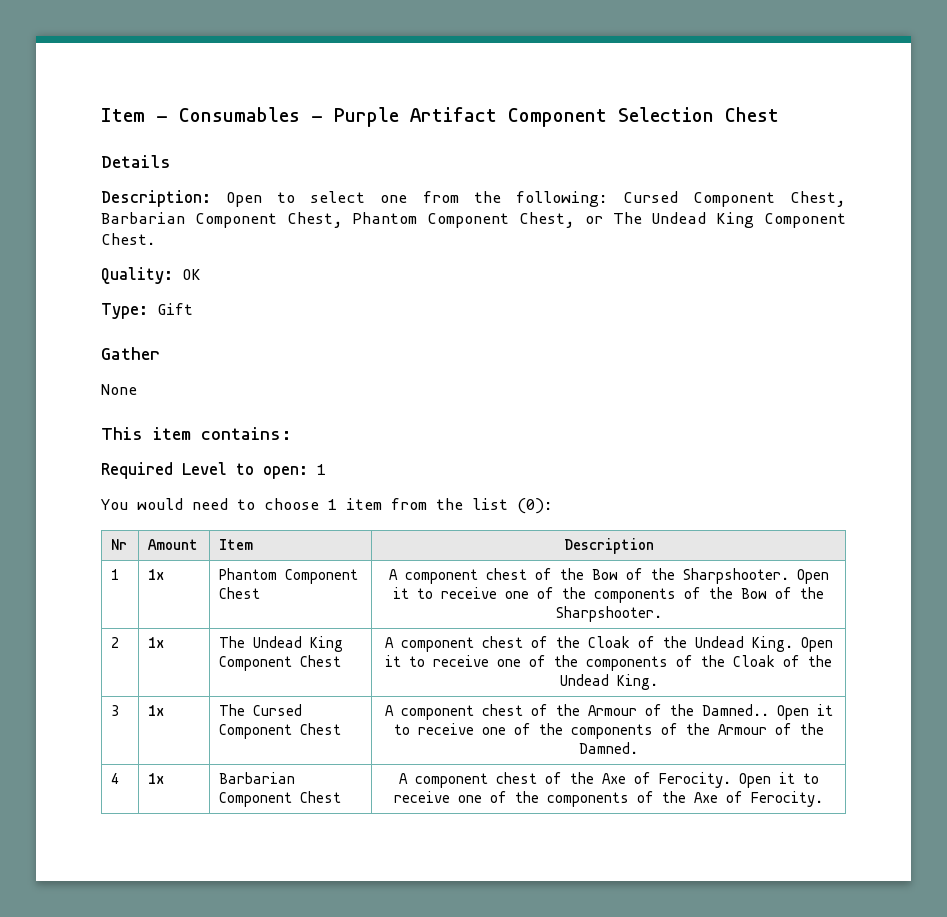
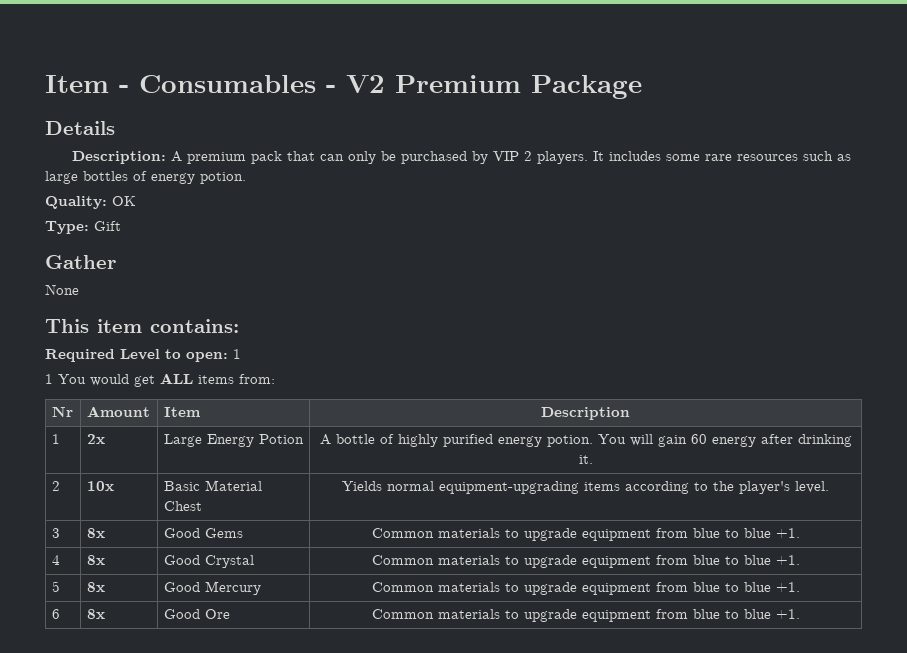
- Item - Consumables - Purple Artifact Component Selection Chest
+ Item - Consumables - V2 Premium Package
  Details
- Description: Open to select one from the following: Cursed Component Chest, Barbarian Component Chest, Phantom Component Chest, or The Undead King Component Chest.
+ Description: A premium pack that can only be purchased by VIP 2 players. It includes some rare resources such as large bottles of energy potion.
- You would need to choose 1 item from the list (0):
+ 1 You would get ALL items from:
- 1 | 1x | Phantom Component Chest | A component chest of the Bow of the Sharpshooter. Open it to receive one of the components of the Bow of the Sharpshooter.
- 2 | 1x | The Undead King Component Chest | A component chest of the Cloak of the Undead King. Open it to receive one of the components of the Cloak of the Undead King.
- 3 | 1x | The Cursed Component Chest | A component chest of the Armour of the Damned.. Open it to receive one of the components of the Armour of the Damned.
- 4 | 1x | Barbarian Component Chest | A component chest of the Axe of Ferocity. Open it to receive one of the components of the Axe of Ferocity.
+ 1 | 2x | Large Energy Potion | A bottle of highly purified energy potion. You will gain 60 energy after drinking it.
+ 2 | 10x | Basic Material Chest | Yields normal equipment-upgrading items according to the player's level.
+ 3 | 8x | Good Gems | Common materials to upgrade equipment from blue to blue +1.
+ 4 | 8x | Good Crystal | Common materials to upgrade equipment from blue to blue +1.
+ 5 | 8x | Good Mercury | Common materials to upgrade equipment from blue to blue +1.
+ 6 | 8x | Good Ore | Common materials to upgrade equipment from blue to blue +1.

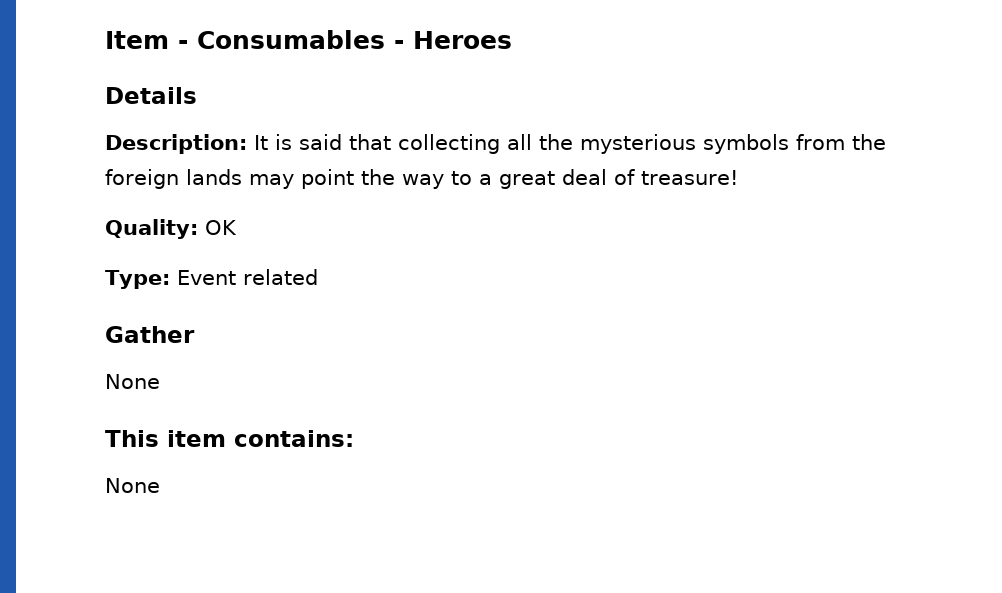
- Item - Consumables - V2 Premium Package
+ Item - Consumables - Heroes
- Description: A premium pack that can only be purchased by VIP 2 players. It includes some rare resources such as large bottles of energy potion.
+ Description: It is said that collecting all the mysterious symbols from the foreign lands may point the way to a great deal of treasure!
- Type: Gift
+ Type: Event related
  This item contains:
- Required Level to open: 1
- 1 You would get ALL items from:
- Nr | Amount | Item | Description
- 1 | 2x | Large Energy Potion | A bottle of highly purified energy potion. You will gain 60 energy after drinking it.
- 2 | 10x | Basic Material Chest | Yields normal equipment-upgrading items according to the player's level.
- 3 | 8x | Good Gems | Common materials to upgrade equipment from blue to blue +1.
- 4 | 8x | Good Crystal | Common materials to upgrade equipment from blue to blue +1.
- 5 | 8x | Good Mercury | Common materials to upgrade equipment from blue to blue +1.
- 6 | 8x | Good Ore | Common materials to upgrade equipment from blue to blue +1.
+ None

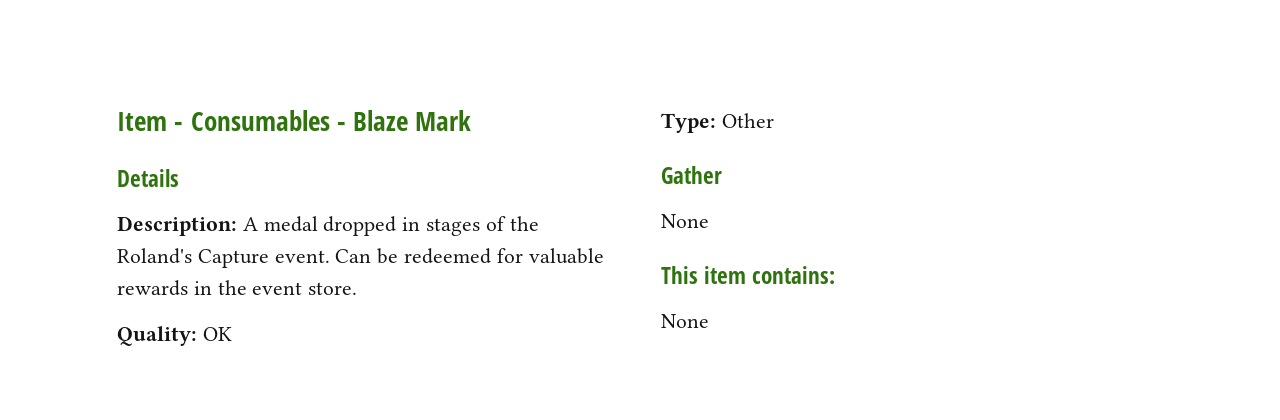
- Item - Consumables - Heroes
+ Item - Consumables - Blaze Mark
- Description: It is said that collecting all the mysterious symbols from the foreign lands may point the way to a great deal of treasure!
+ Description: A medal dropped in stages of the Roland's Capture event. Can be redeemed for valuable rewards in the event store.
- Type: Event related
+ Type: Other

